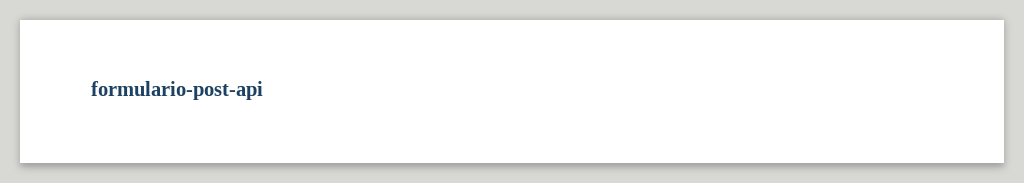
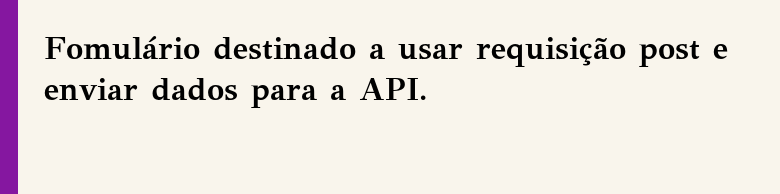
- formulario-post-api
+ Fomulário destinado a usar requisição post e enviar dados para a API.

